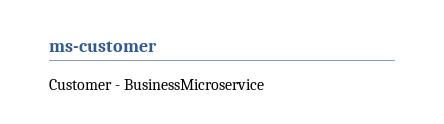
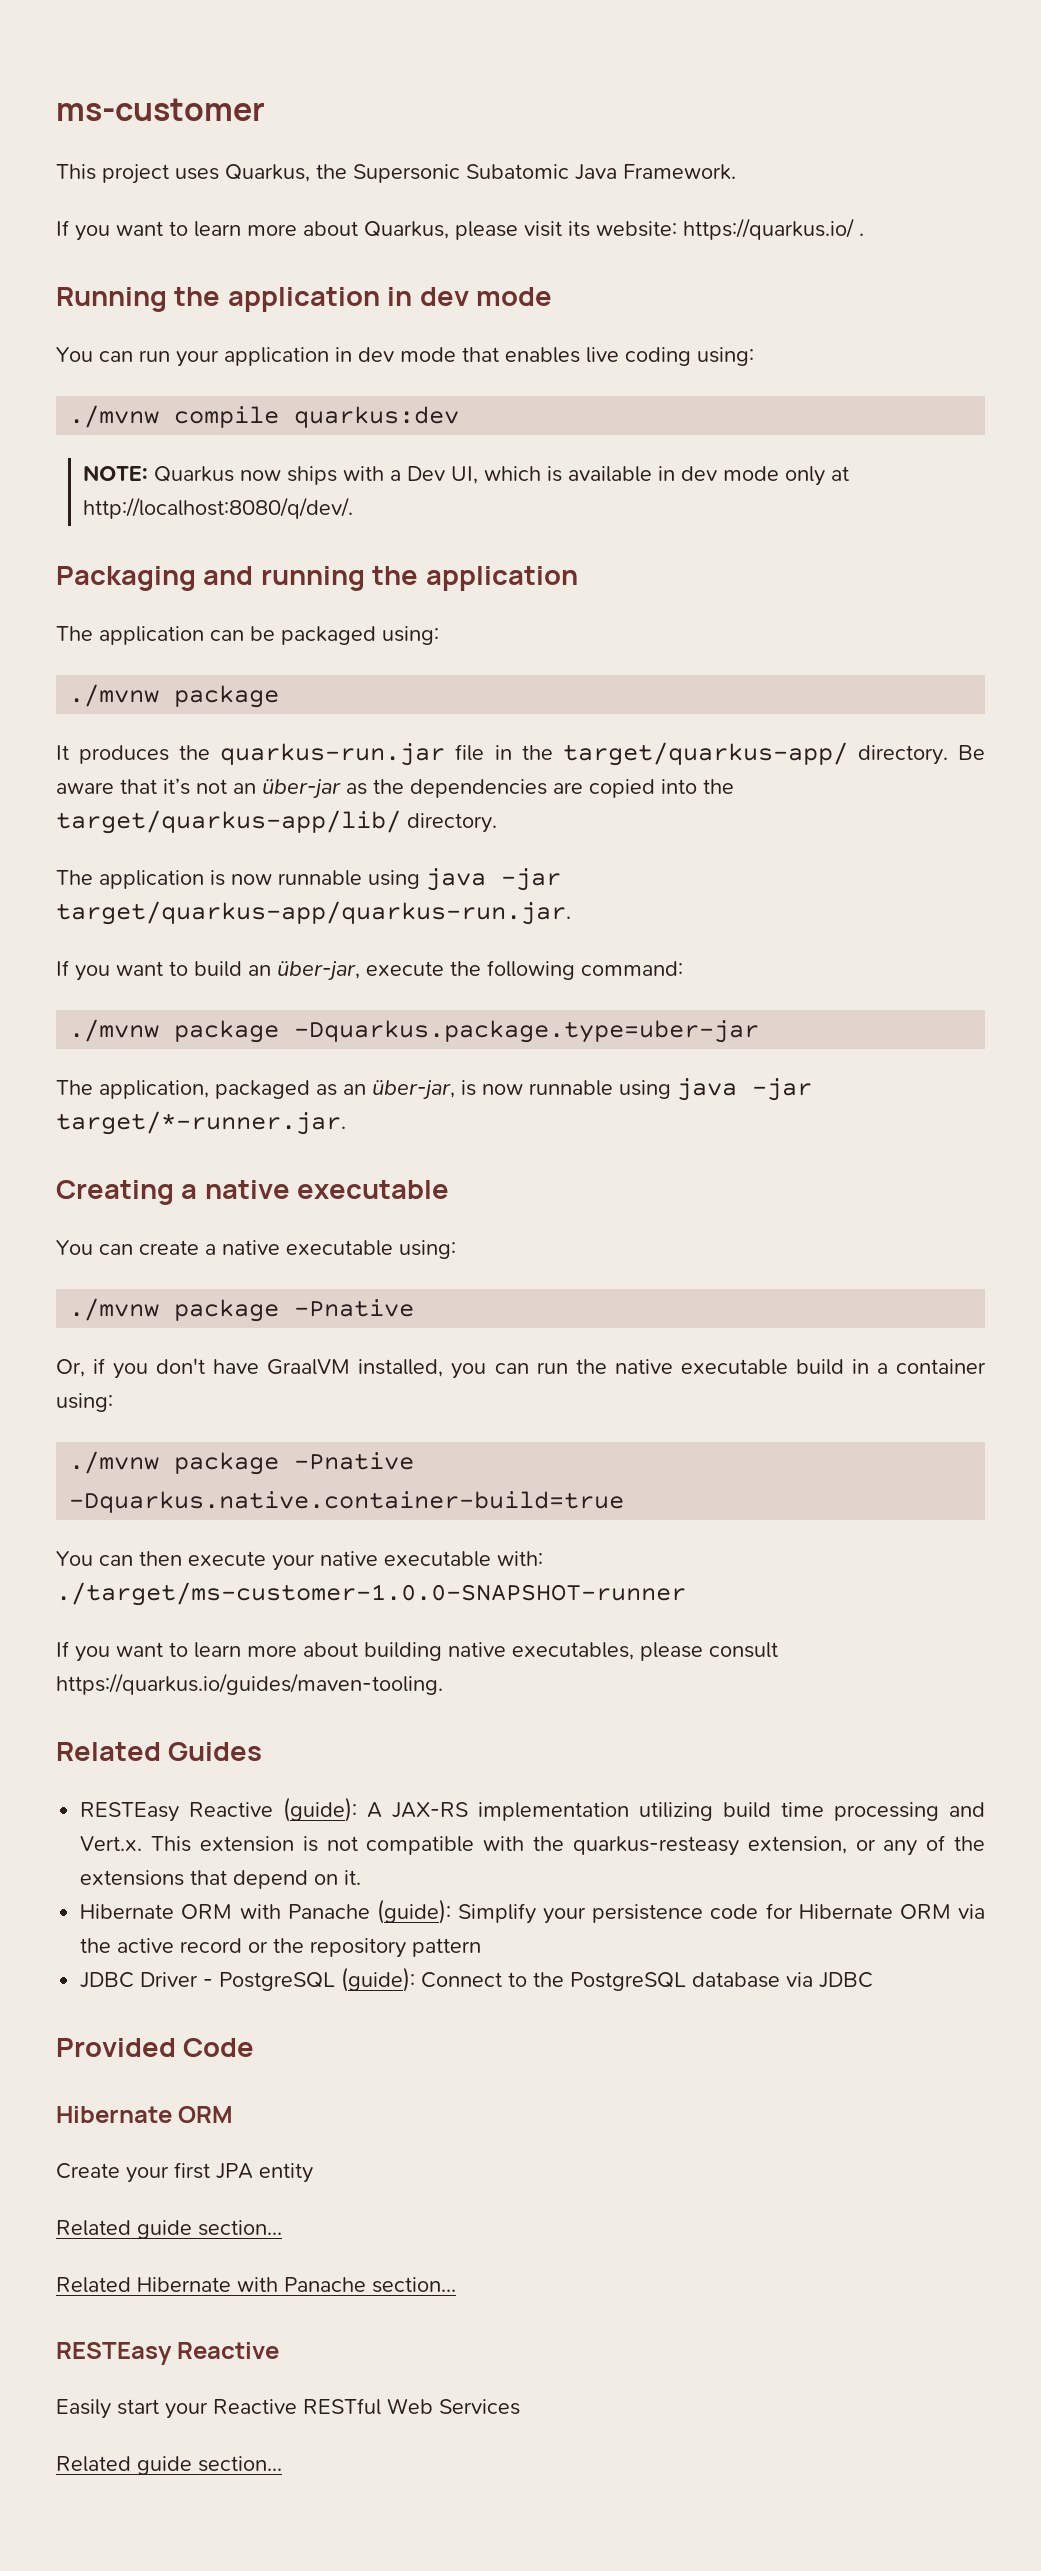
- Customer - BusinessMicroservice
+ This project uses Quarkus, the Supersonic Subatomic Java Framework.
+ If you want to learn more about Quarkus, please visit its website: https://quarkus.io/ .
+ Running the application in dev mode
+ You can run your application in dev mode that enables live coding using:
+ ./mvnw compile quarkus:dev
+ NOTE: Quarkus now ships with a Dev UI, which is available in dev mode only at http://localhost:8080/q/dev/.
+ Packaging and running the application
+ The application can be packaged using:
+ ./mvnw package
+ It produces the quarkus-run.jar file in the target/quarkus-app/ directory. Be aware that it’s not an über-jar as the dependencies are copied into the target/quarkus-app/lib/ directory.
+ The application is now runnable using java -jar target/quarkus-app/quarkus-run.jar.
+ If you want to build an über-jar, execute the following command:
+ ./mvnw package -Dquarkus.package.type=uber-jar
+ The application, packaged as an über-jar, is now runnable using java -jar target/*-runner.jar.
+ Creating a native executable
+ You can create a native executable using:
+ ./mvnw package -Pnative
+ Or, if you don't have GraalVM installed, you can run the native executable build in a container using:
+ ./mvnw package -Pnative -Dquarkus.native.container-build=true
+ You can then execute your native executable with: ./target/ms-customer-1.0.0-SNAPSHOT-runner
+ If you want to learn more about building native executables, please consult https://quarkus.io/guides/maven-tooling.
+ Related Guides
+ RESTEasy Reactive (guide): A JAX-RS implementation utilizing build time processing and Vert.x. This extension is not compatible with the quarkus-resteasy extension, or any of the extensions that depend on it.
+ Hibernate ORM with Panache (guide): Simplify your persistence code for Hibernate ORM via the active record or the repository pattern
+ JDBC Driver - PostgreSQL (guide): Connect to the PostgreSQL database via JDBC
+ Provided Code
+ Hibernate ORM
+ Create your first JPA entity
+ Related guide section...
+ Related Hibernate with Panache section...
+ RESTEasy Reactive
+ Easily start your Reactive RESTful Web Services
+ Related guide section...

